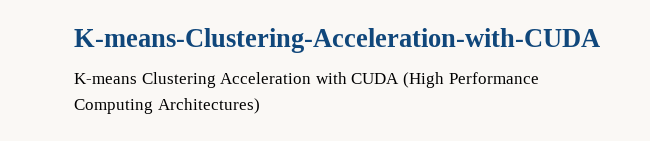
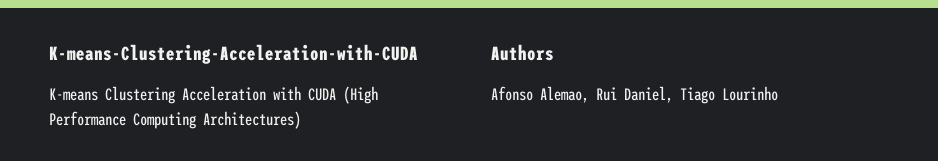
+ Authors
+ Afonso Alemao, Rui Daniel, Tiago Lourinho

